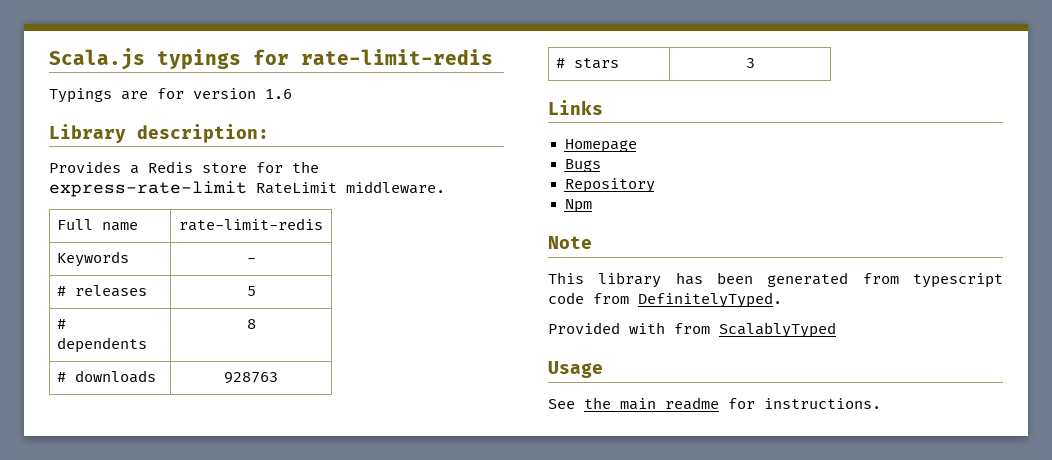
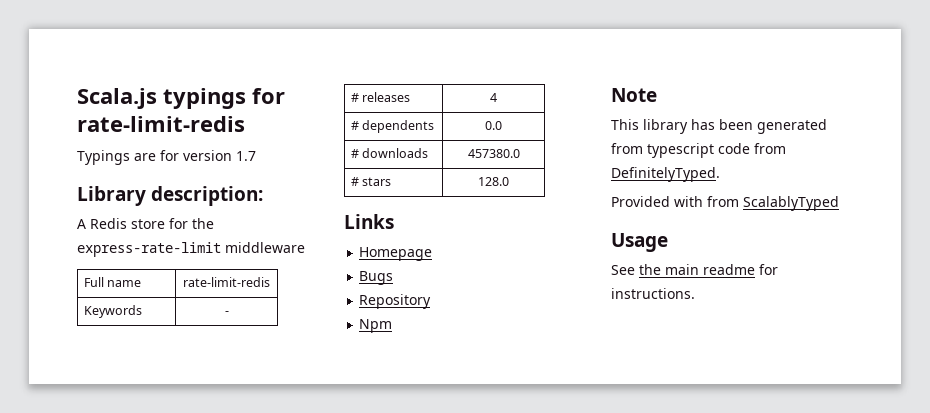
- Typings are for version 1.6
+ Typings are for version 1.7
- Provides a Redis store for the express-rate-limit RateLimit middleware.
+ A Redis store for the express-rate-limit middleware
- # releases | 5
+ # releases | 4
- # dependents | 8
+ # dependents | 0.0
- # downloads | 928763
+ # downloads | 457380.0
- # stars | 3
+ # stars | 128.0

